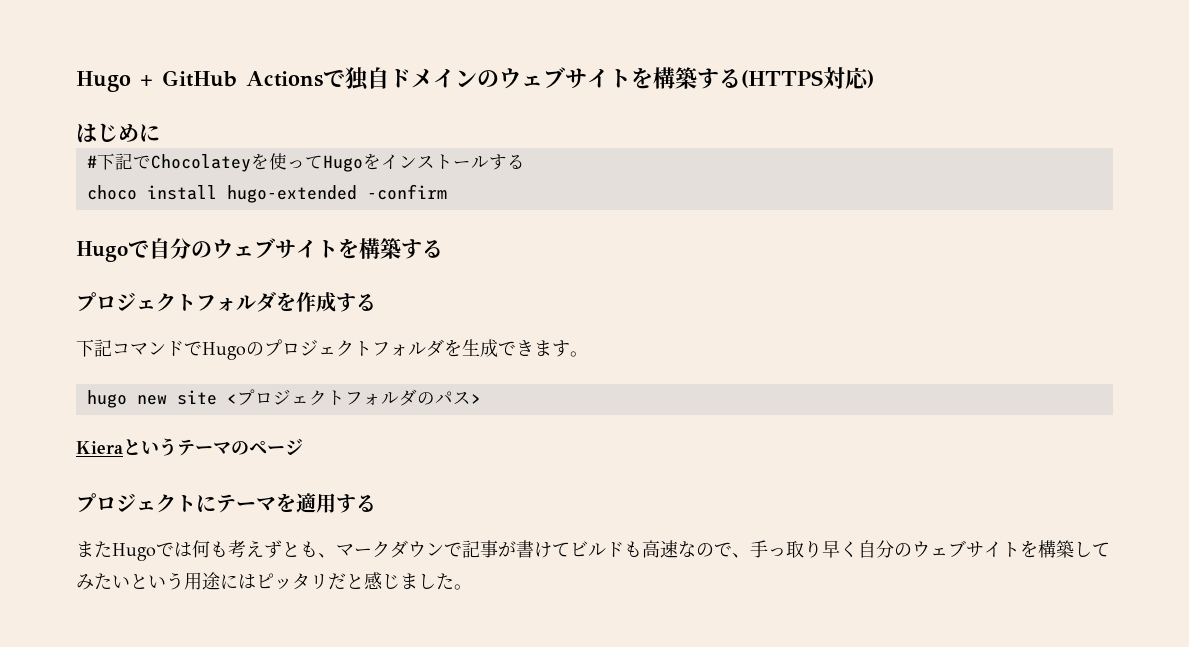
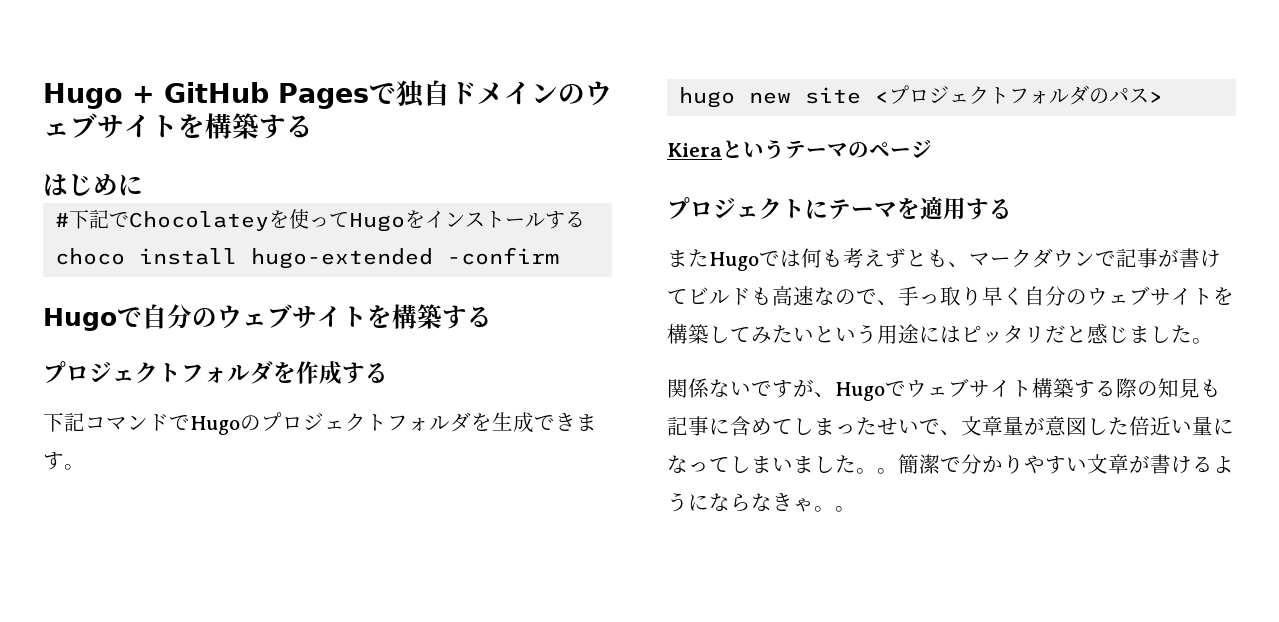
- Hugo + GitHub Actionsで独自ドメインのウェブサイトを構築する(HTTPS対応)
+ Hugo + GitHub Pagesで独自ドメインのウェブサイトを構築する
+ 関係ないですが、Hugoでウェブサイト構築する際の知見も記事に含めてしまったせいで、文章量が意図した倍近い量になってしまいました。。簡潔で分かりやすい文章が書けるようにならなきゃ。。

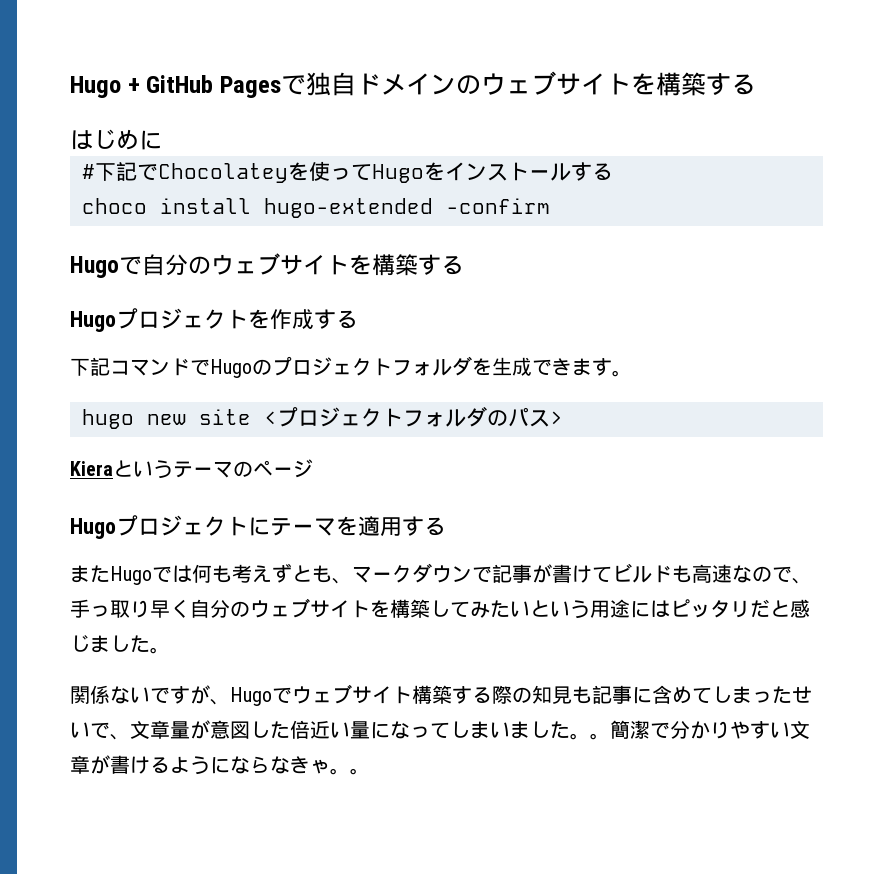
- プロジェクトフォルダを作成する
+ Hugoプロジェクトを作成する
- プロジェクトにテーマを適用する
+ Hugoプロジェクトにテーマを適用する

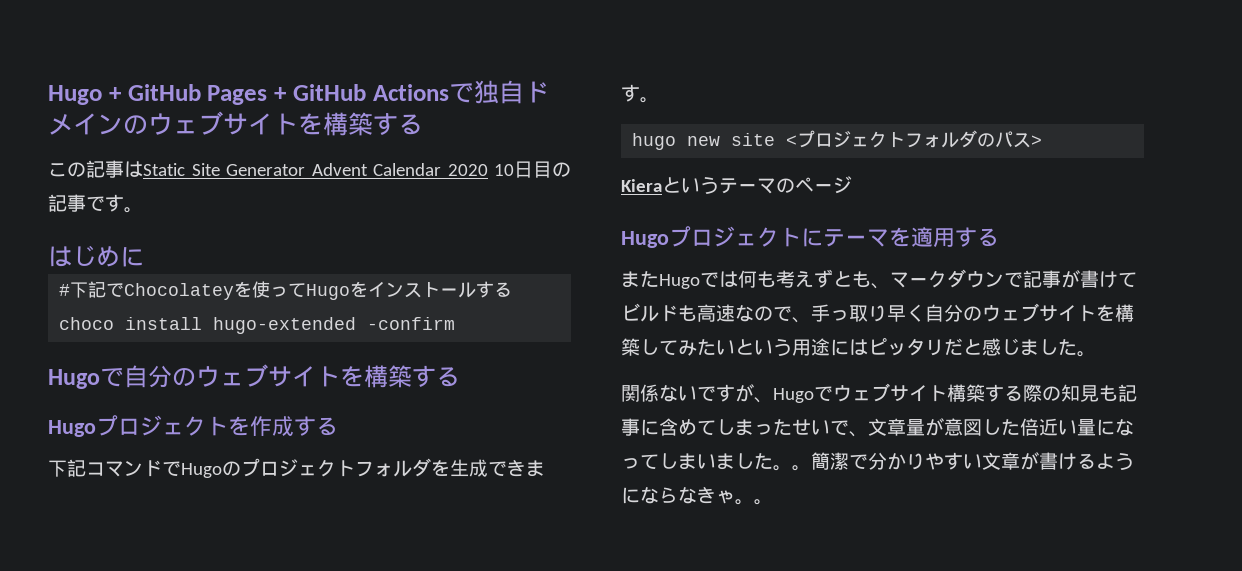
- Hugo + GitHub Pagesで独自ドメインのウェブサイトを構築する
+ Hugo + GitHub Pages + GitHub Actionsで独自ドメインのウェブサイトを構築する
+ この記事はStatic Site Generator Advent Calendar 2020 10日目の記事です。

